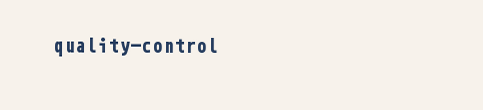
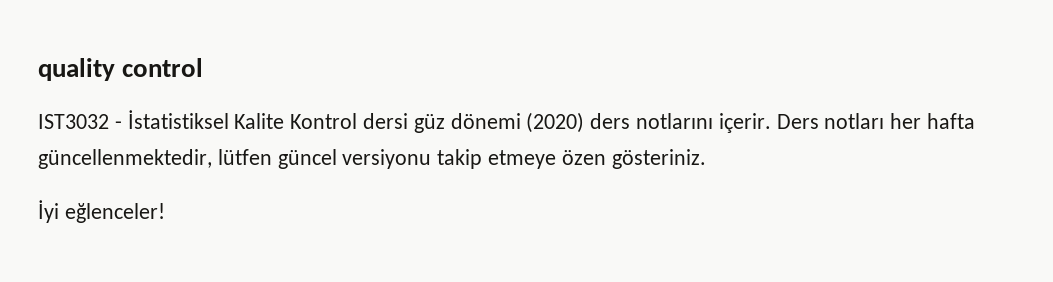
- quality-control
+ quality control
+ IST3032 - İstatistiksel Kalite Kontrol dersi güz dönemi (2020) ders notlarını içerir. Ders notları her hafta güncellenmektedir, lütfen güncel versiyonu takip etmeye özen gösteriniz.
+ İyi eğlenceler!

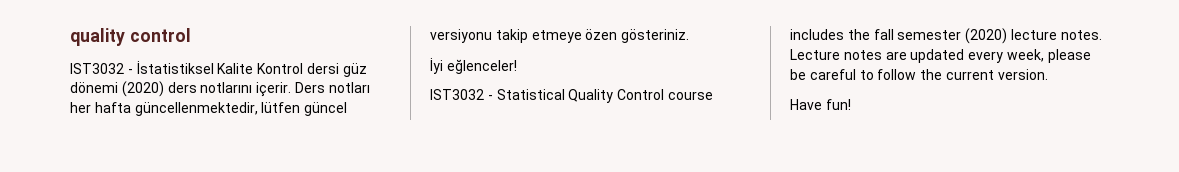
+ IST3032 - Statistical Quality Control course includes the fall semester (2020) lecture notes. Lecture notes are updated every week, please be careful to follow the current version.
+ Have fun!

